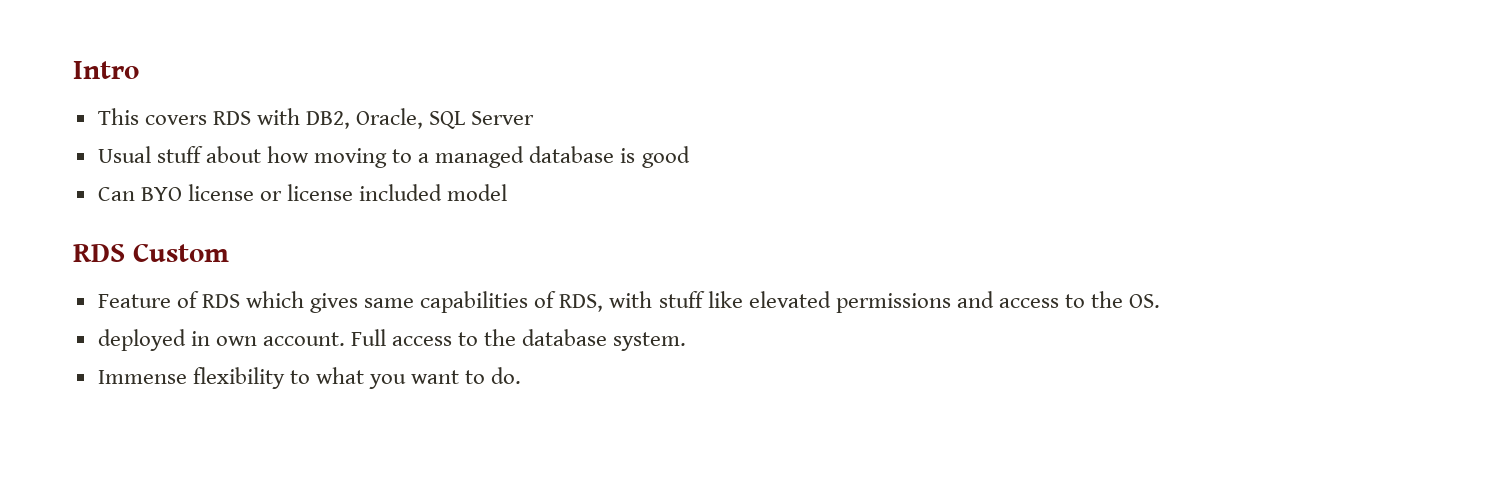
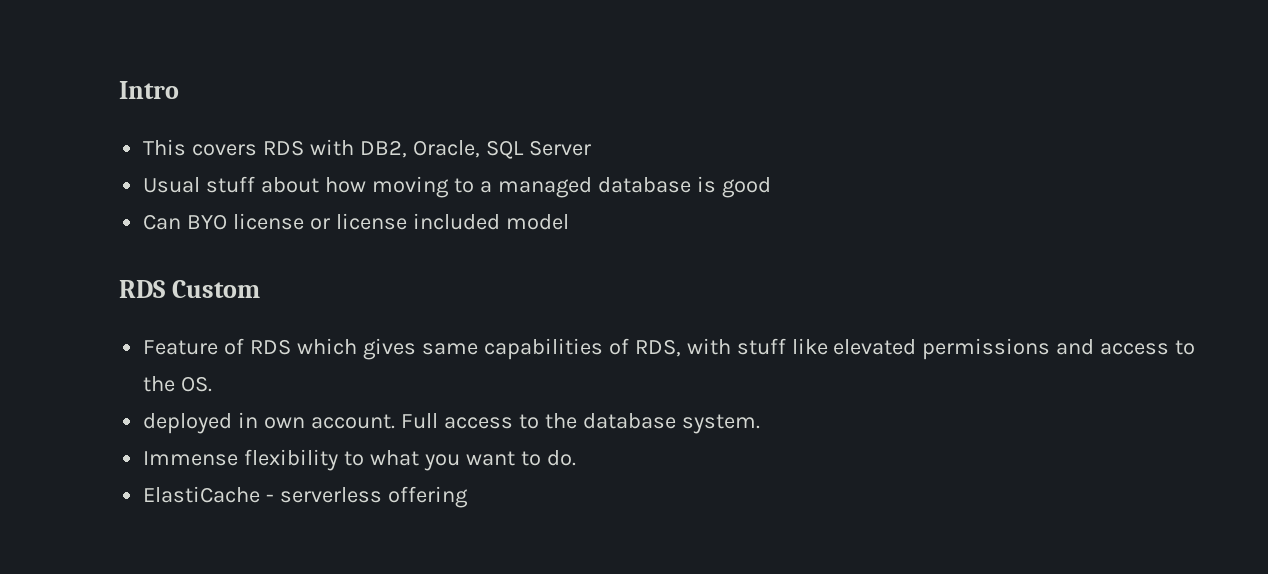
+ ElastiCache - serverless offering

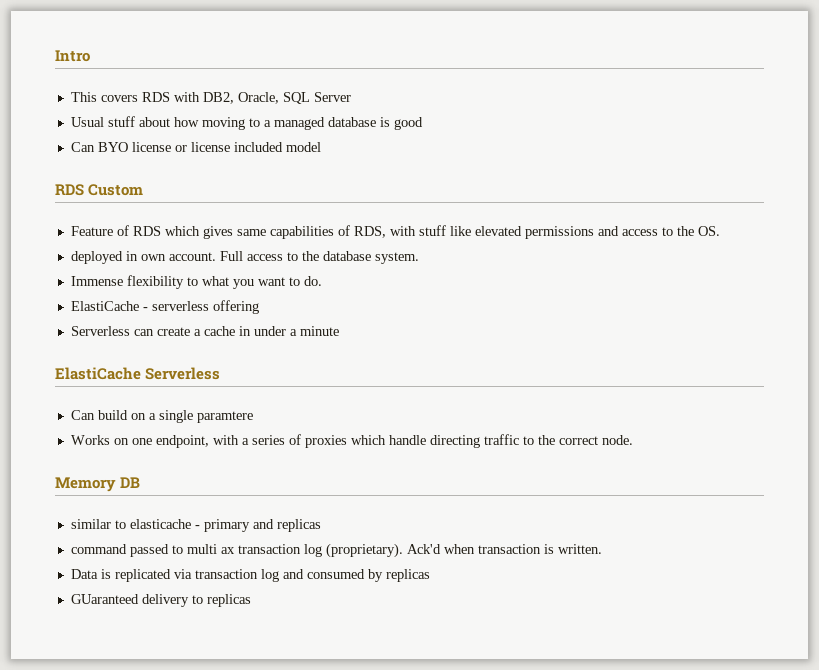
+ Serverless can create a cache in under a minute
+ ElastiCache Serverless
+ Can build on a single paramtere
+ Works on one endpoint, with a series of proxies which handle directing traffic to the correct node.
+ Memory DB
+ similar to elasticache - primary and replicas
+ command passed to multi ax transaction log (proprietary). Ack'd when transaction is written.
+ Data is replicated via transaction log and consumed by replicas
+ GUaranteed delivery to replicas

